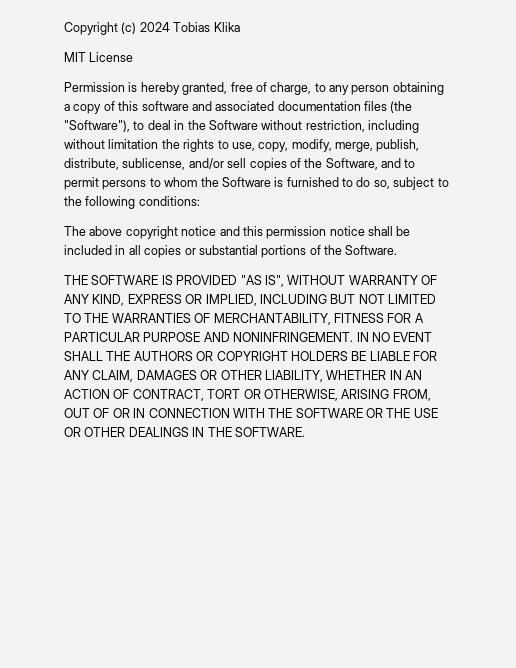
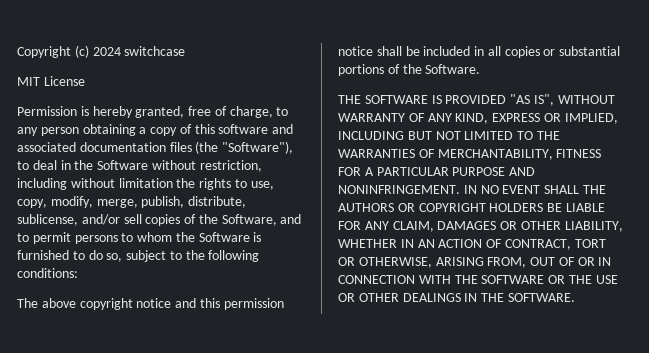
- Copyright (c) 2024 Tobias Klika
+ Copyright (c) 2024 switchcase

